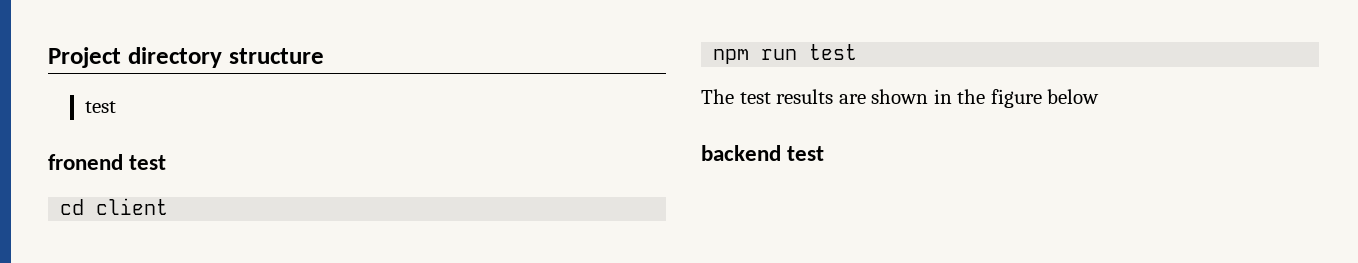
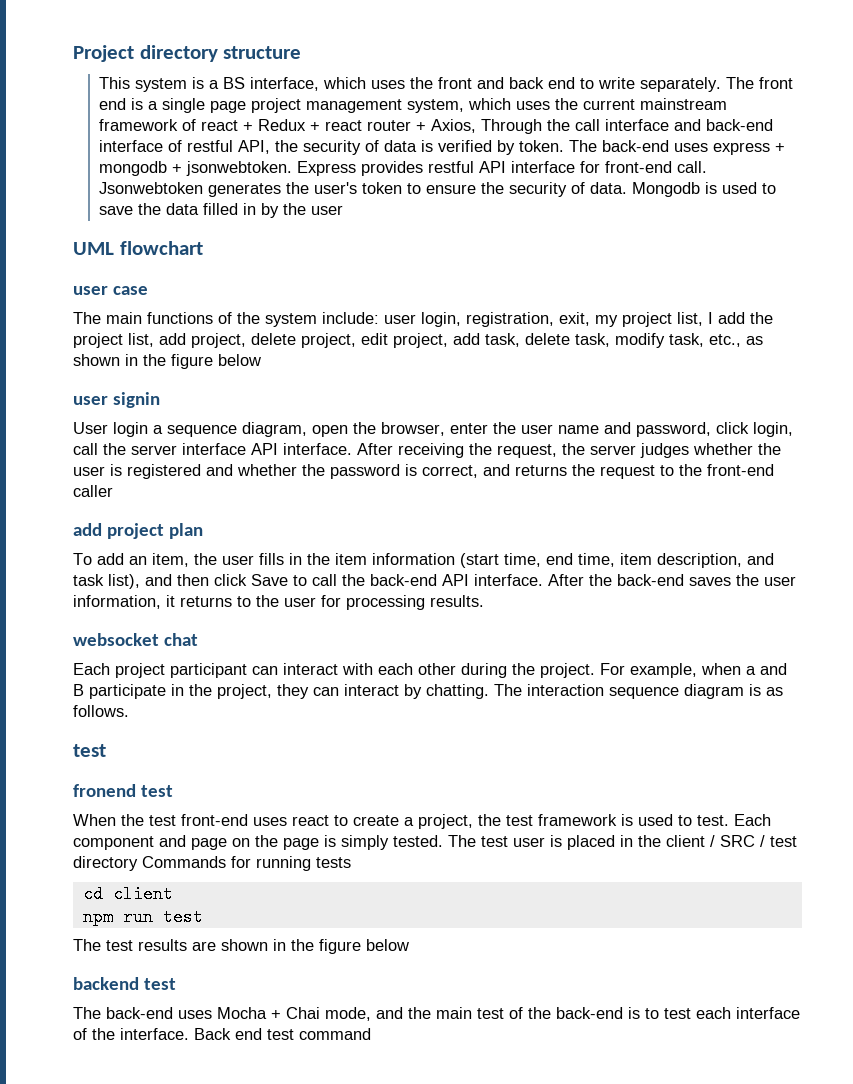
  Project directory structure
+ This system is a BS interface, which uses the front and back end to write separately. The front end is a single page project management system, which uses the current mainstream framework of react + Redux + react router + Axios, Through the call interface and back-end interface of restful API, the security of data is verified by token. The back-end uses express + mongodb + jsonwebtoken. Express provides restful API interface for front-end call. Jsonwebtoken generates the user's token to ensure the security of data. Mongodb is used to save the data filled in by the user
+ UML flowchart
+ user case
+ The main functions of the system include: user login, registration, exit, my project list, I add the project list, add project, delete project, edit project, add task, delete task, modify task, etc., as shown in the figure below
+ user signin
+ User login a sequence diagram, open the browser, enter the user name and password, click login, call the server interface API interface. After receiving the request, the server judges whether the user is registered and whether the password is correct, and returns the request to the front-end caller
+ add project plan
+ To add an item, the user fills in the item information (start time, end time, item description, and task list), and then click Save to call the back-end API interface. After the back-end saves the user information, it returns to the user for processing results.
+ websocket chat
+ Each project participant can interact with each other during the project. For example, when a and B participate in the project, they can interact by chatting. The interaction sequence diagram is as follows.
  test
  fronend test
+ When the test front-end uses react to create a project, the test framework is used to test. Each component and page on the page is simply tested. The test user is placed in the client / SRC / test directory Commands for running tests
+ The back-end uses Mocha + Chai mode, and the main test of the back-end is to test each interface of the interface. Back end test command

